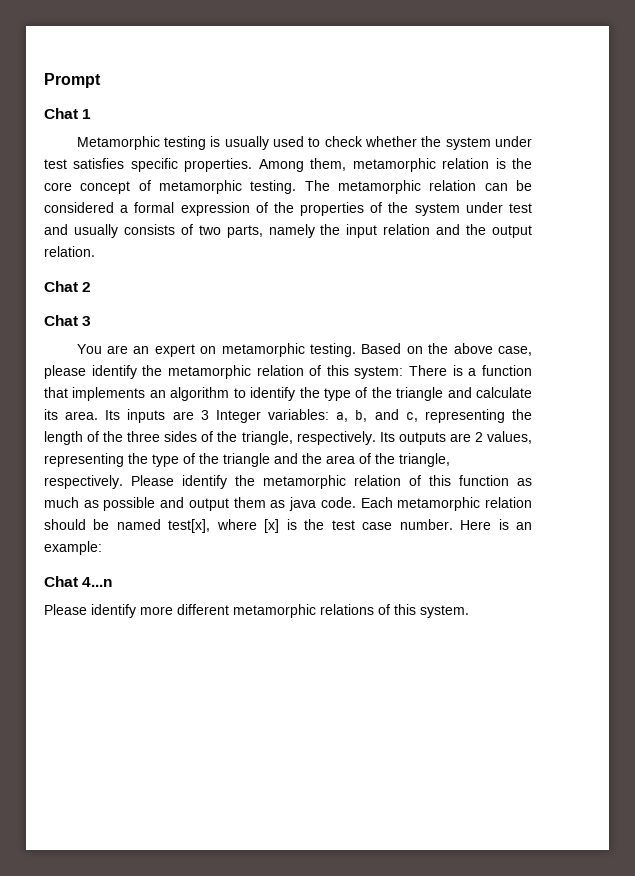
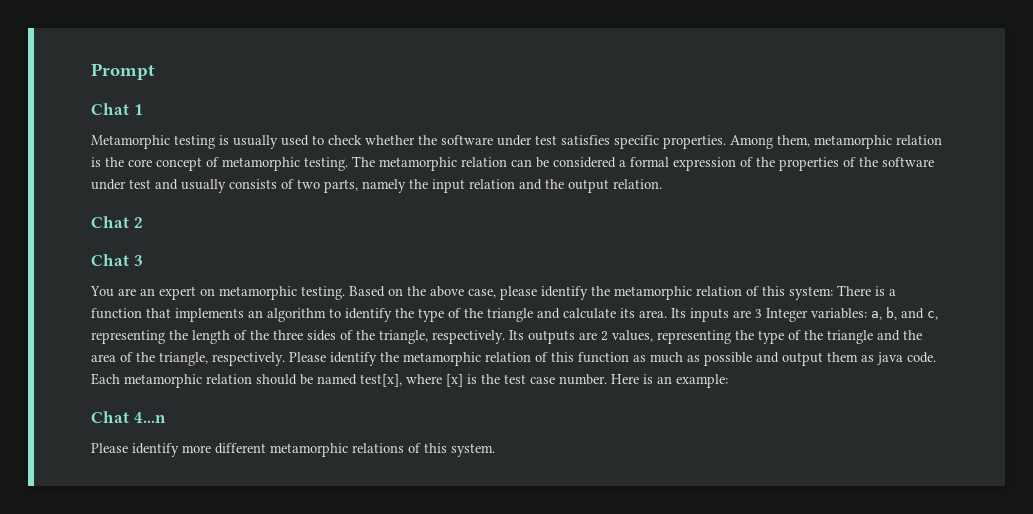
- Metamorphic testing is usually used to check whether the system under test satisfies specific properties.
+ Metamorphic testing is usually used to check whether the software under test satisfies specific properties.
- The metamorphic relation can be considered a formal expression of the properties of the system under test and usually consists of two parts, namely the input relation and the output relation.
+ The metamorphic relation can be considered a formal expression of the properties of the software under test and usually consists of two parts, namely the input relation and the output relation.

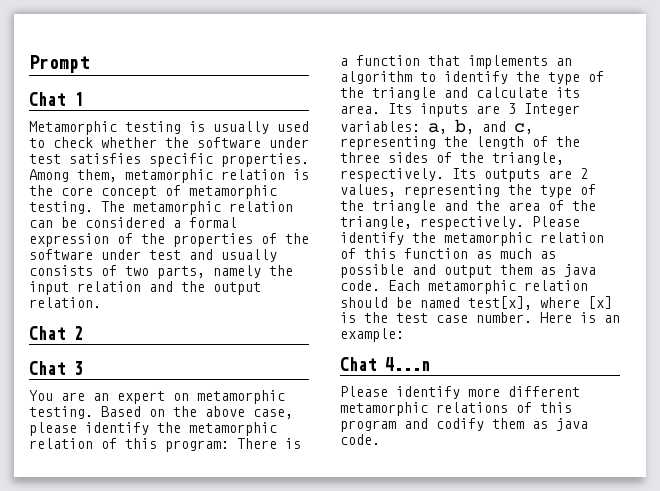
- Based on the above case, please identify the metamorphic relation of this system: There is a function that implements an algorithm to identify the type of the triangle and calculate its area.
+ Based on the above case, please identify the metamorphic relation of this program: There is a function that implements an algorithm to identify the type of the triangle and calculate its area.
- Please identify more different metamorphic relations of this system.
+ Please identify more different metamorphic relations of this program and codify them as java code.

